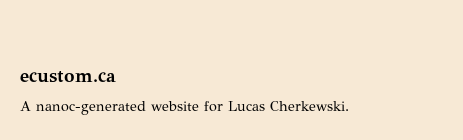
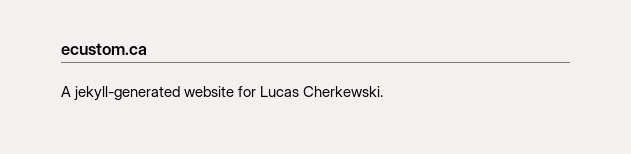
- A nanoc-generated website for Lucas Cherkewski.
+ A jekyll-generated website for Lucas Cherkewski.

